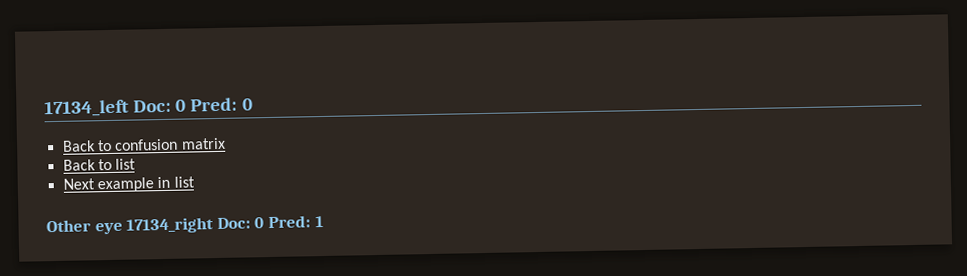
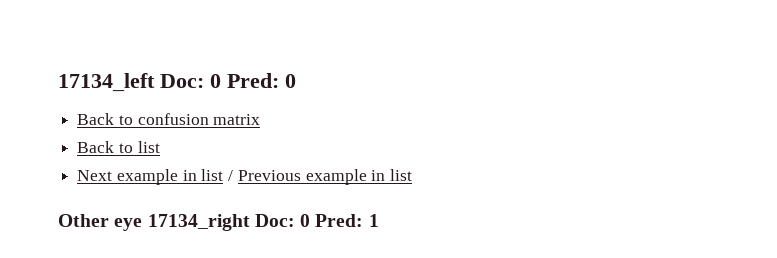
- Next example in list
+ Next example in list / Previous example in list

